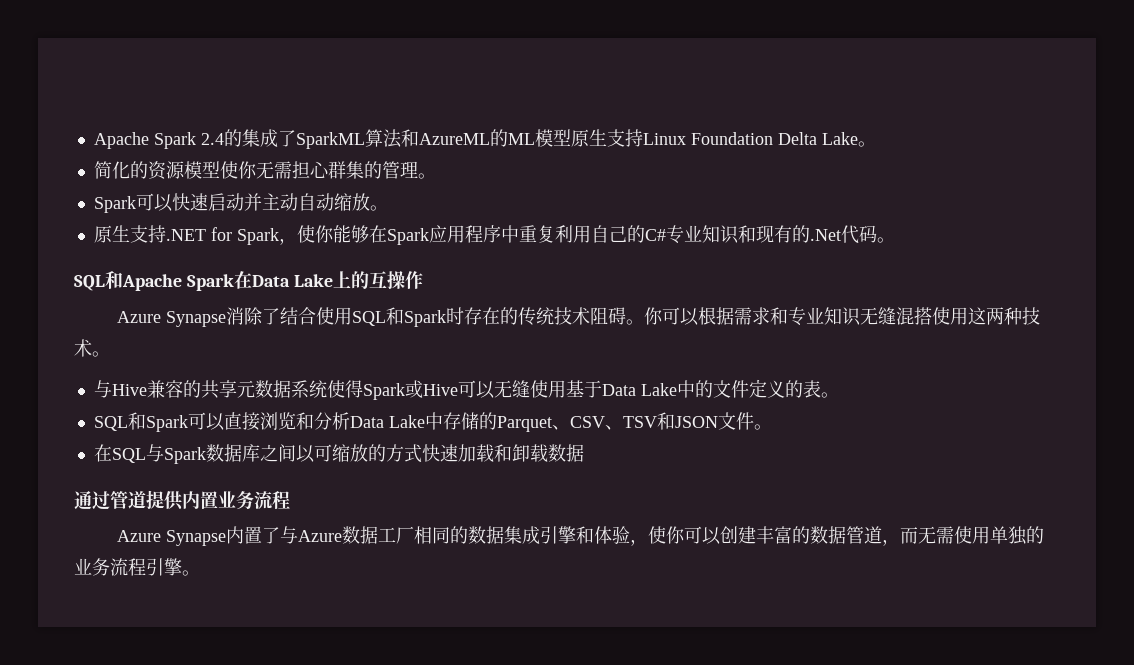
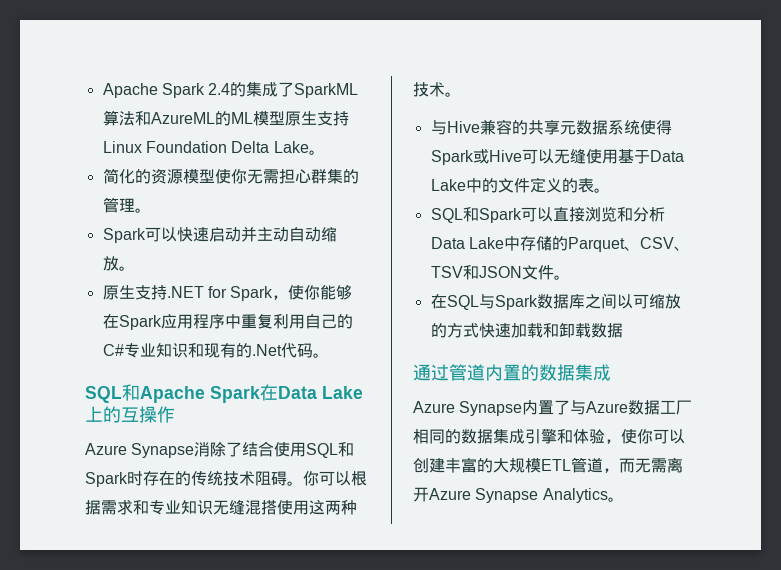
- 通过管道提供内置业务流程
+ 通过管道内置的数据集成
- Azure Synapse内置了与Azure数据工厂相同的数据集成引擎和体验，使你可以创建丰富的数据管道，而无需使用单独的业务流程引擎。
+ Azure Synapse内置了与Azure数据工厂相同的数据集成引擎和体验，使你可以创建丰富的大规模ETL管道，而无需离开Azure Synapse Analytics。

